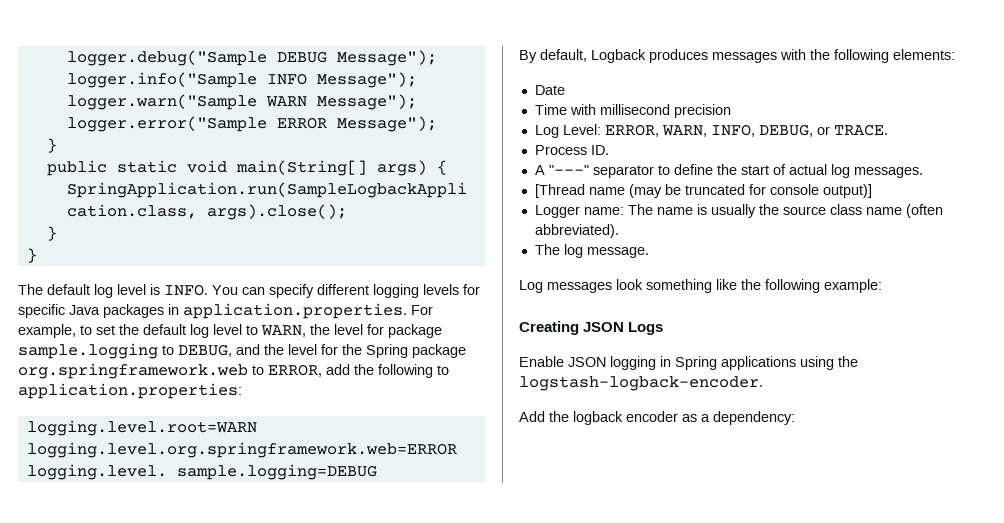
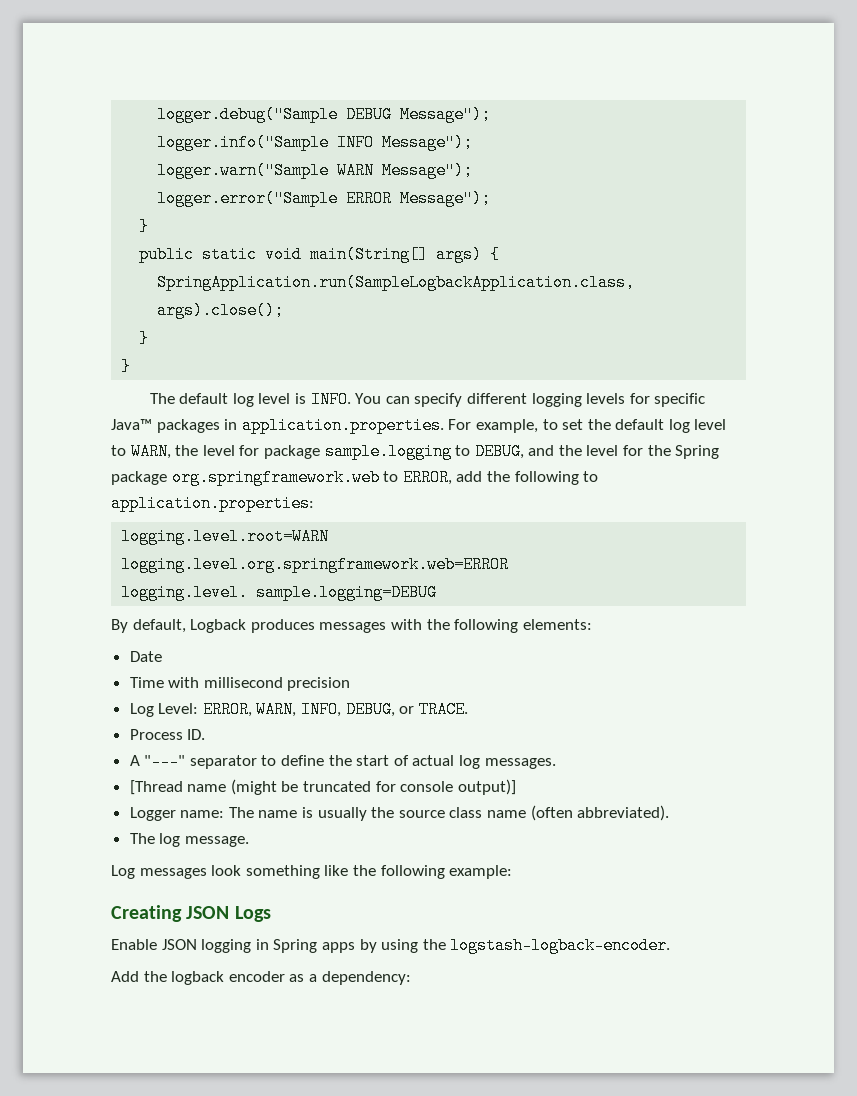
- You can specify different logging levels for specific Java packages in application.properties. For example, to set the default log level to WARN, the level for package sample.logging to DEBUG, and the level for the Spring package org.springframework.web to ERROR, add the following to application.properties:
+ You can specify different logging levels for specific Java™ packages in application.properties. For example, to set the default log level to WARN, the level for package sample.logging to DEBUG, and the level for the Spring package org.springframework.web to ERROR, add the following to application.properties:
- [Thread name (may be truncated for console output)]
+ [Thread name (might be truncated for console output)]
- Enable JSON logging in Spring applications using the logstash-logback-encoder.
+ Enable JSON logging in Spring apps by using the logstash-logback-encoder.

